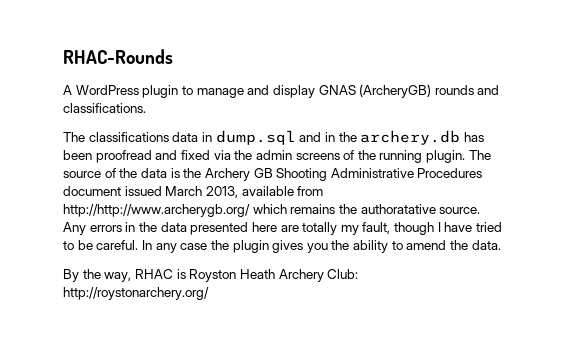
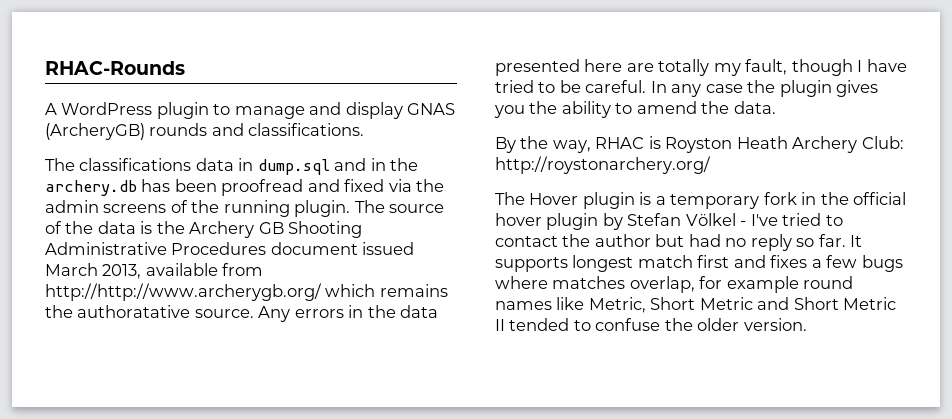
+ The Hover plugin is a temporary fork in the official hover plugin by Stefan Völkel - I've tried to contact the author but had no reply so far. It supports longest match first and fixes a few bugs where matches overlap, for example round names like Metric, Short Metric and Short Metric II tended to confuse the older version.

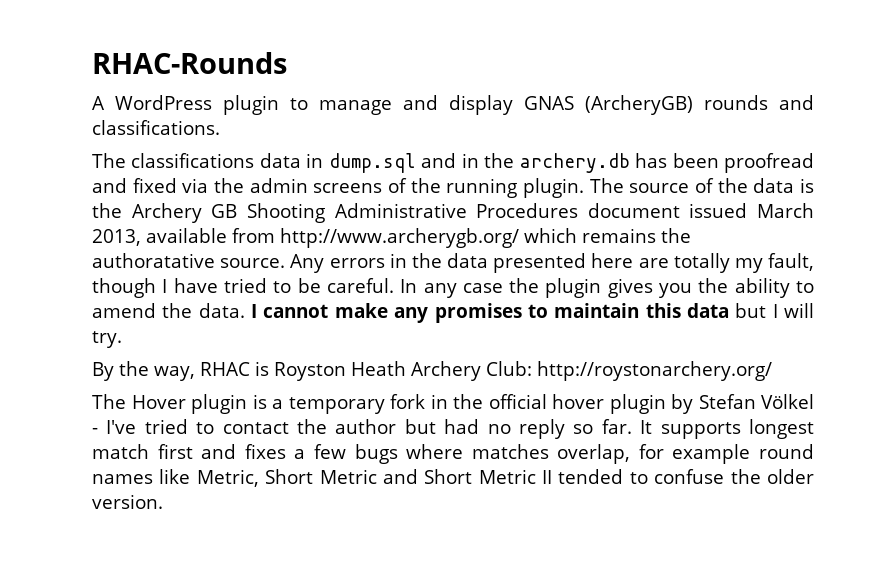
- The source of the data is the Archery GB Shooting Administrative Procedures document issued March 2013, available from http://http://www.archerygb.org/ which remains the authoratative source.
+ The source of the data is the Archery GB Shooting Administrative Procedures document issued March 2013, available from http://www.archerygb.org/ which remains the authoratative source.
+ I cannot make any promises to maintain this data but I will try.

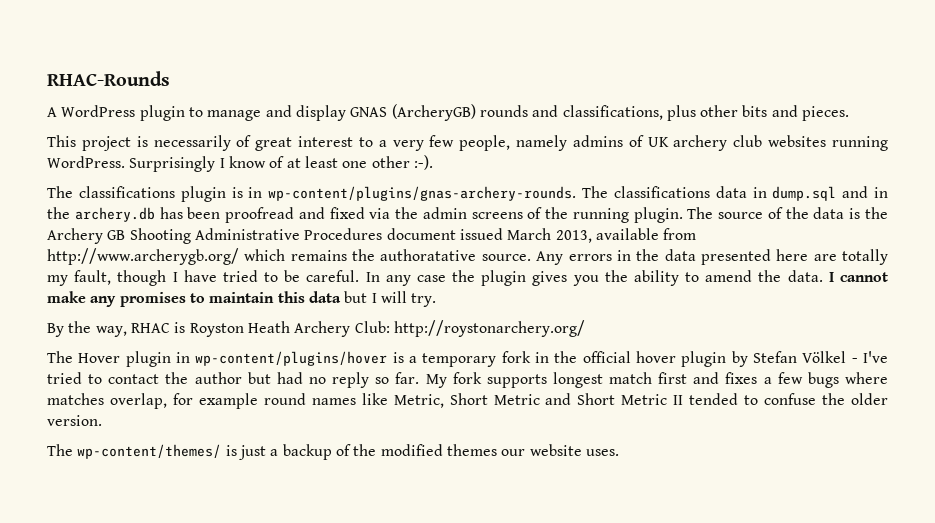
- A WordPress plugin to manage and display GNAS (ArcheryGB) rounds and classifications.
- The classifications data in dump.sql and in the archery.db has been proofread and fixed via the admin screens of the running plugin.
+ A WordPress plugin to manage and display GNAS (ArcheryGB) rounds and classifications, plus other bits and pieces.
+ This project is necessarily of great interest to a very few people, namely admins of UK archery club websites running WordPress. Surprisingly I know of at least one other :-).
+ The classifications plugin is in wp-content/plugins/gnas-archery-rounds. The classifications data in dump.sql and in the archery.db has been proofread and fixed via the admin screens of the running plugin.
- The Hover plugin is a temporary fork in the official hover plugin by Stefan Völkel - I've tried to contact the author but had no reply so far.
+ The Hover plugin in wp-content/plugins/hover is a temporary fork in the official hover plugin by Stefan Völkel - I've tried to contact the author but had no reply so far.
- It supports longest match first and fixes a few bugs where matches overlap, for example round names like Metric, Short Metric and Short Metric II tended to confuse the older version.
+ My fork supports longest match first and fixes a few bugs where matches overlap, for example round names like Metric, Short Metric and Short Metric II tended to confuse the older version.
+ The wp-content/themes/ is just a backup of the modified themes our website uses.

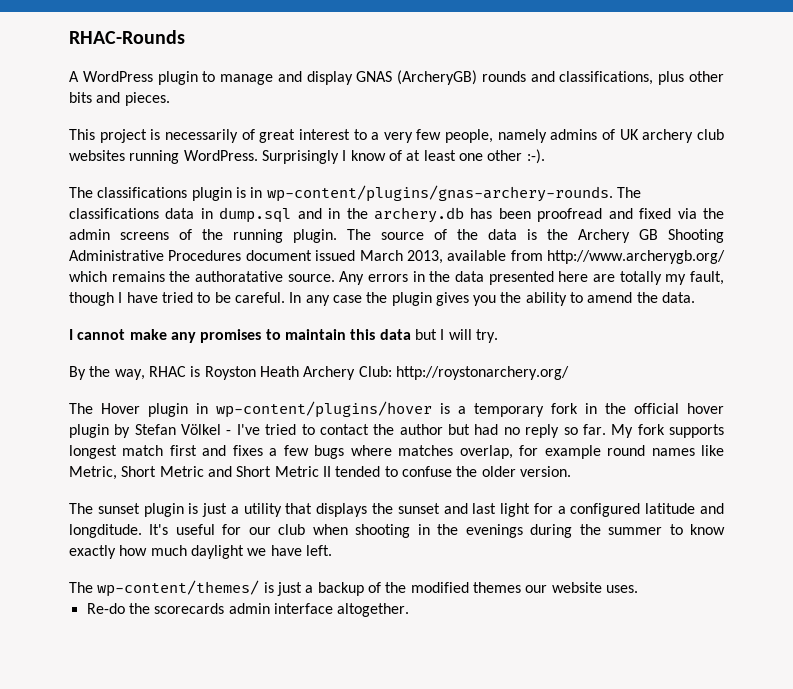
- In any case the plugin gives you the ability to amend the data. I cannot make any promises to maintain this data but I will try.
+ In any case the plugin gives you the ability to amend the data.
+ I cannot make any promises to maintain this data but I will try.
+ The sunset plugin is just a utility that displays the sunset and last light for a configured latitude and longditude. It's useful for our club when shooting in the evenings during the summer to know exactly how much daylight we have left.
+ Re-do the scorecards admin interface altogether.

